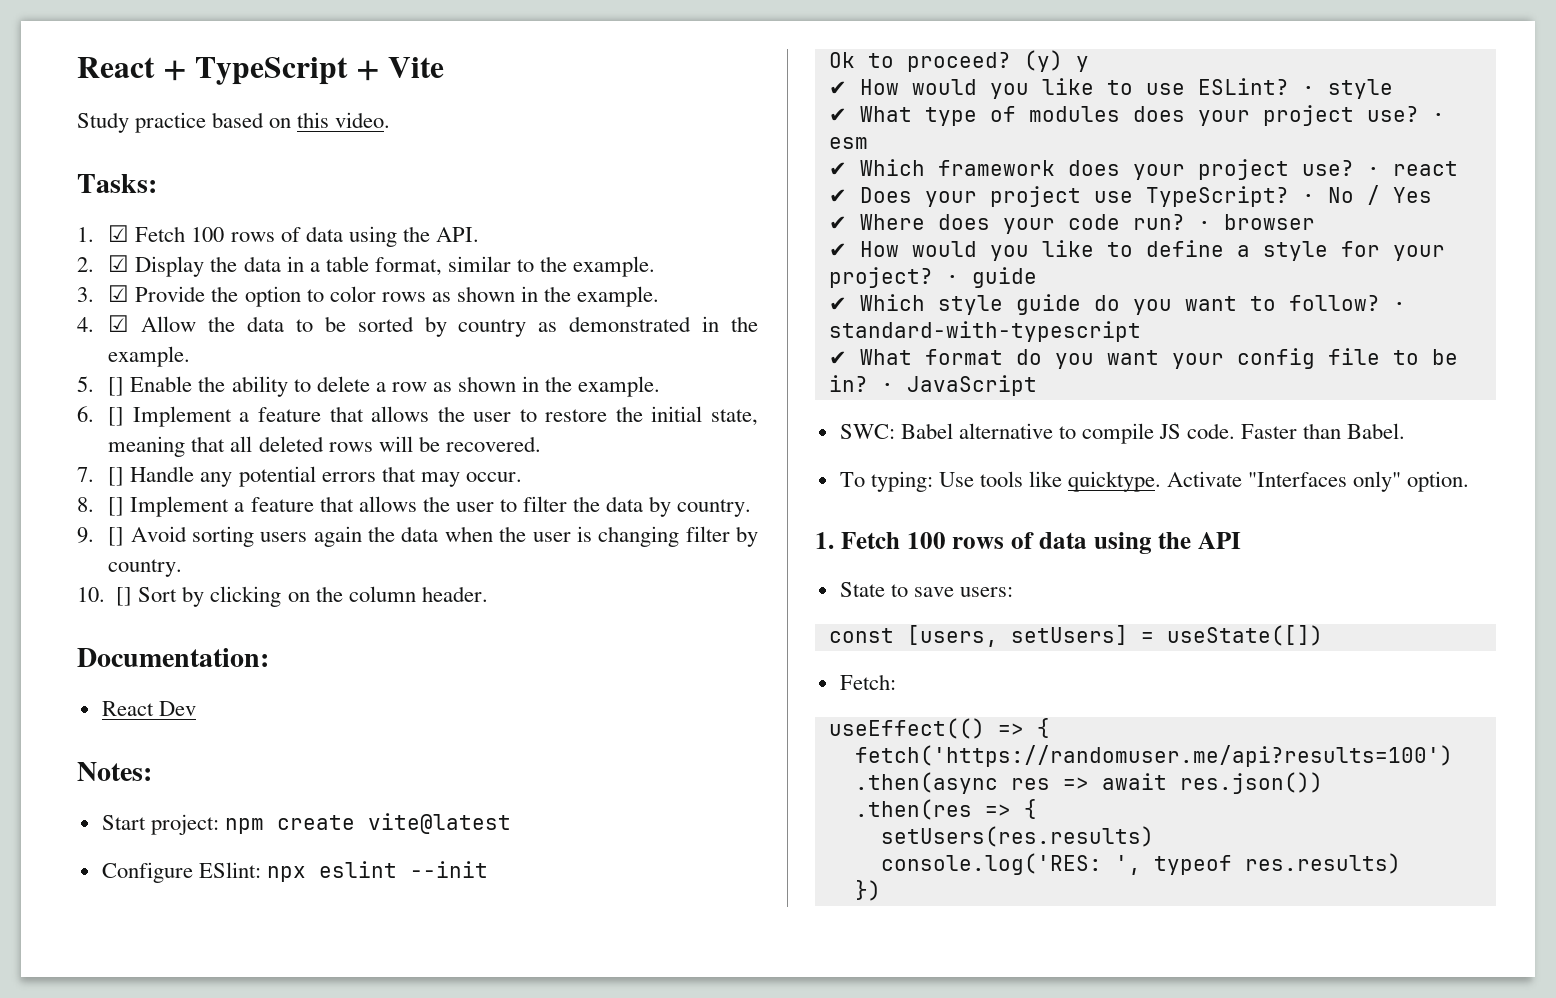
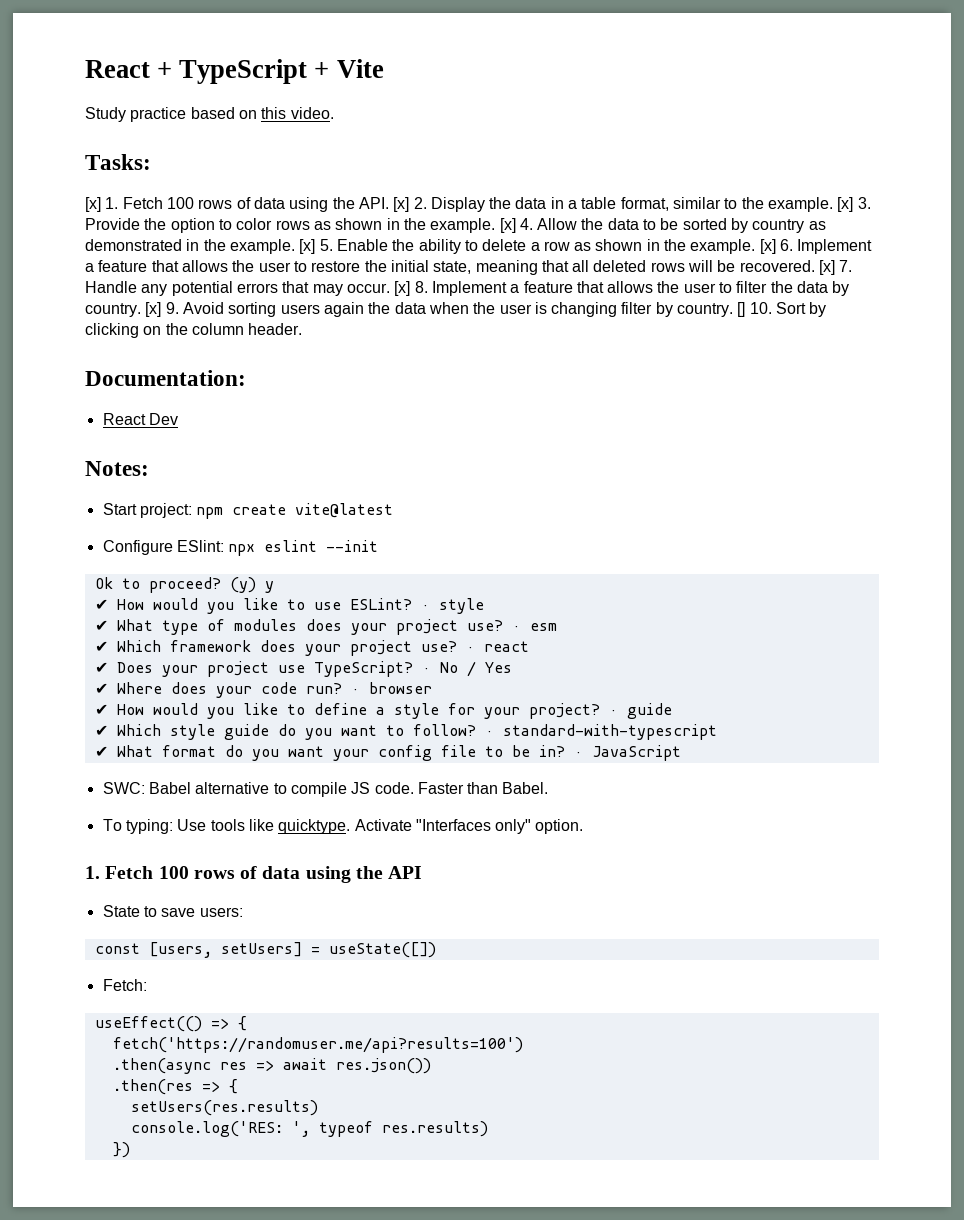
- 1. ☑ Fetch 100 rows of data using the API.
- 2. ☑ Display the data in a table format, similar to the example.
- 3. ☑ Provide the option to color rows as shown in the example.
- 4. ☑ Allow the data to be sorted by country as demonstrated in the example.
- 5. [] Enable the ability to delete a row as shown in the example.
- 6. [] Implement a feature that allows the user to restore the initial state, meaning that all deleted rows will be recovered.
- 7. [] Handle any potential errors that may occur.
- 8. [] Implement a feature that allows the user to filter the data by country.
- 9. [] Avoid sorting users again the data when the user is changing filter by country.
- 10. [] Sort by clicking on the column header.
+ [x] 1. Fetch 100 rows of data using the API. [x] 2. Display the data in a table format, similar to the example. [x] 3. Provide the option to color rows as shown in the example. [x] 4. Allow the data to be sorted by country as demonstrated in the example. [x] 5. Enable the ability to delete a row as shown in the example. [x] 6. Implement a feature that allows the user to restore the initial state, meaning that all deleted rows will be recovered. [x] 7. Handle any potential errors that may occur. [x] 8. Implement a feature that allows the user to filter the data by country. [x] 9. Avoid sorting users again the data when the user is changing filter by country. [] 10. Sort by clicking on the column header.

